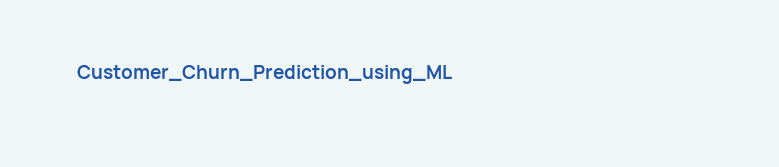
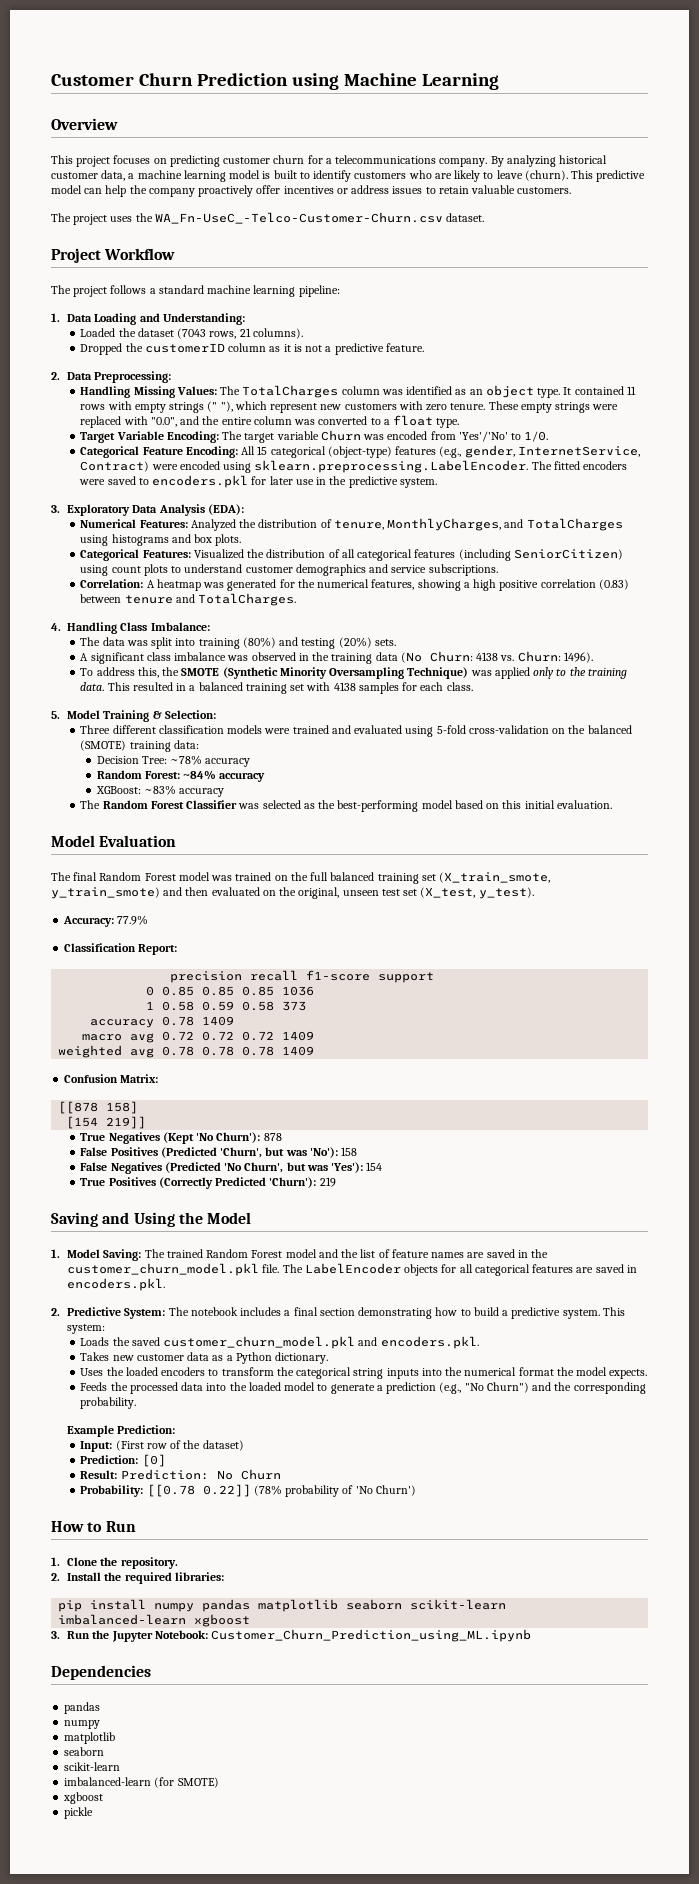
- Customer_Churn_Prediction_using_ML
+ Customer Churn Prediction using Machine Learning
+ Overview
+ This project focuses on predicting customer churn for a telecommunications company. By analyzing historical customer data, a machine learning model is built to identify customers who are likely to leave (churn). This predictive model can help the company proactively offer incentives or address issues to retain valuable customers.
+ The project uses the WA_Fn-UseC_-Telco-Customer-Churn.csv dataset.
+ Project Workflow
+ The project follows a standard machine learning pipeline:
+ 1. Data Loading and Understanding:
+ Loaded the dataset (7043 rows, 21 columns).
+ Dropped the customerID column as it is not a predictive feature.
+ 2. Data Preprocessing:
+ Handling Missing Values: The TotalCharges column was identified as an object type. It contained 11 rows with empty strings (" "), which represent new customers with zero tenure. These empty strings were replaced with "0.0", and the entire column was converted to a float type.
+ Target Variable Encoding: The target variable Churn was encoded from 'Yes'/'No' to 1/0.
+ Categorical Feature Encoding: All 15 categorical (object-type) features (e.g., gender, InternetService, Contract) were encoded using sklearn.preprocessing.LabelEncoder. The fitted encoders were saved to encoders.pkl for later use in the predictive system.
+ 3. Exploratory Data Analysis (EDA):
+ Numerical Features: Analyzed the distribution of tenure, MonthlyCharges, and TotalCharges using histograms and box plots.
+ Categorical Features: Visualized the distribution of all categorical features (including SeniorCitizen) using count plots to understand customer demographics and service subscriptions.
+ Correlation: A heatmap was generated for the numerical features, showing a high positive correlation (0.83) between tenure and TotalCharges.
+ 4. Handling Class Imbalance:
+ The data was split into training (80%) and testing (20%) sets.
+ A significant class imbalance was observed in the training data (No Churn: 4138 vs. Churn: 1496).
+ To address this, the SMOTE (Synthetic Minority Oversampling Technique) was applied only to the training data. This resulted in a balanced training set with 4138 samples for each class.
+ 5. Model Training & Selection:
+ Three different classification models were trained and evaluated using 5-fold cross-validation on the balanced (SMOTE) training data:
+ Decision Tree: ~78% accuracy
+ Random Forest: ~84% accuracy
+ XGBoost: ~83% accuracy
+ The Random Forest Classifier was selected as the best-performing model based on this initial evaluation.
+ Model Evaluation
+ The final Random Forest model was trained on the full balanced training set (X_train_smote, y_train_smote) and then evaluated on the original, unseen test set (X_test, y_test).
+ Accuracy: 77.9%
+ Classification Report:
+ precision recall f1-score support
+ 0 0.85 0.85 0.85 1036
+ 1 0.58 0.59 0.58 373
+ accuracy 0.78 1409
+ macro avg 0.72 0.72 0.72 1409
+ weighted avg 0.78 0.78 0.78 1409
+ Confusion Matrix:
+ [[878 158]
+ [154 219]]
+ True Negatives (Kept 'No Churn'): 878
+ False Positives (Predicted 'Churn', but was 'No'): 158
+ False Negatives (Predicted 'No Churn', but was 'Yes'): 154
+ True Positives (Correctly Predicted 'Churn'): 219
+ Saving and Using the Model
+ 1. Model Saving: The trained Random Forest model and the list of feature names are saved in the customer_churn_model.pkl file. The LabelEncoder objects for all categorical features are saved in encoders.pkl.
+ 2. Predictive System: The notebook includes a final section demonstrating how to build a predictive system. This system:
+ Loads the saved customer_churn_model.pkl and encoders.pkl.
+ Takes new customer data as a Python dictionary.
+ Uses the loaded encoders to transform the categorical string inputs into the numerical format the model expects.
+ Feeds the processed data into the loaded model to generate a prediction (e.g., "No Churn") and the corresponding probability.
+ Example Prediction:
+ Input: (First row of the dataset)
+ Prediction: [0]
+ Result: Prediction: No Churn
+ Probability: [[0.78 0.22]] (78% probability of 'No Churn')
+ How to Run
+ 1. Clone the repository.
+ 2. Install the required libraries:
+ pip install numpy pandas matplotlib seaborn scikit-learn imbalanced-learn xgboost
+ 3. Run the Jupyter Notebook: Customer_Churn_Prediction_using_ML.ipynb
+ Dependencies
+ pandas
+ numpy
+ matplotlib
+ seaborn
+ scikit-learn
+ imbalanced-learn (for SMOTE)
+ xgboost
+ pickle

